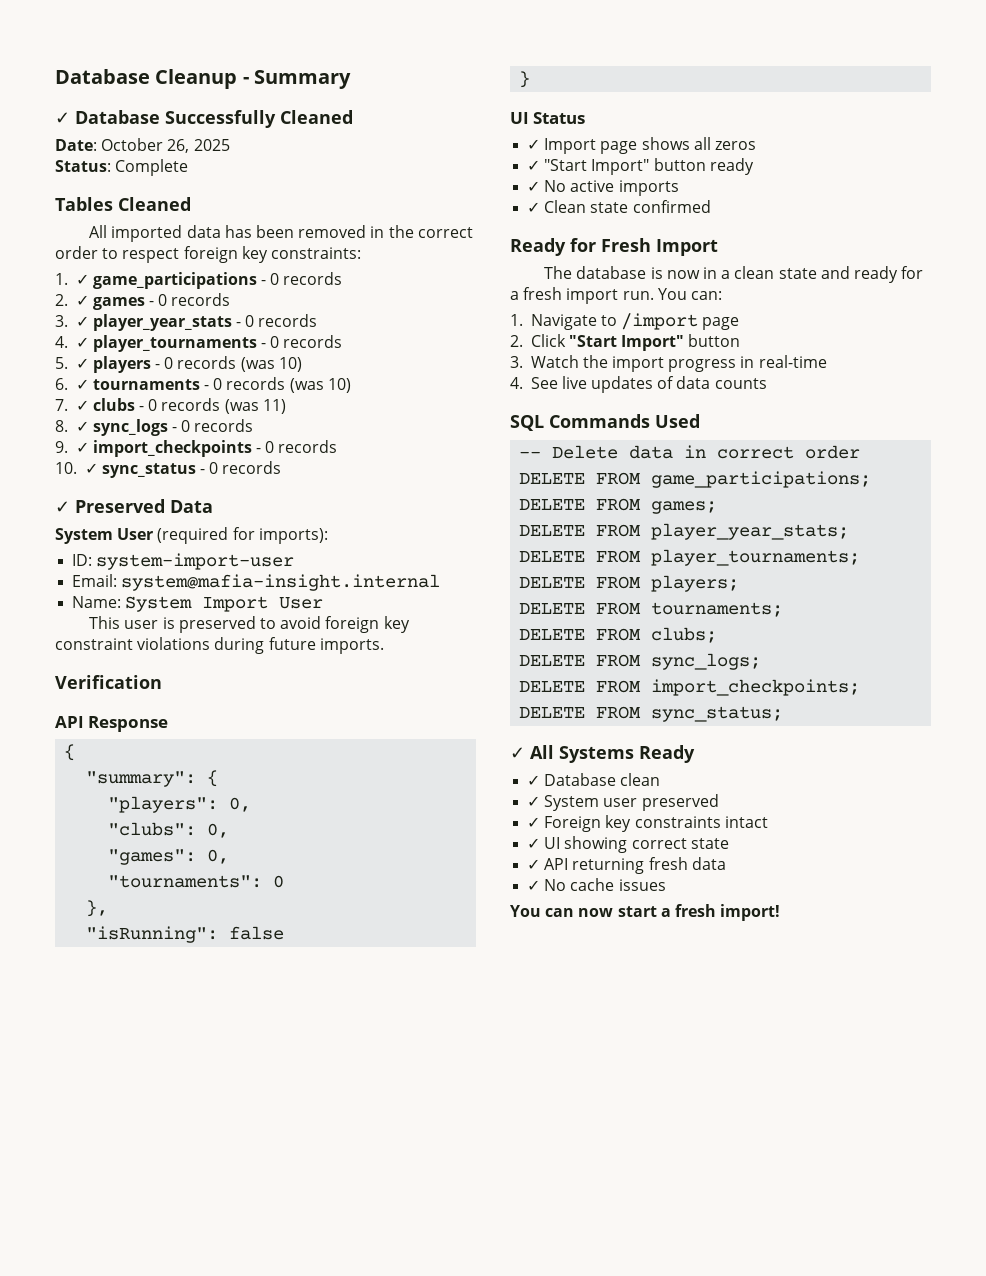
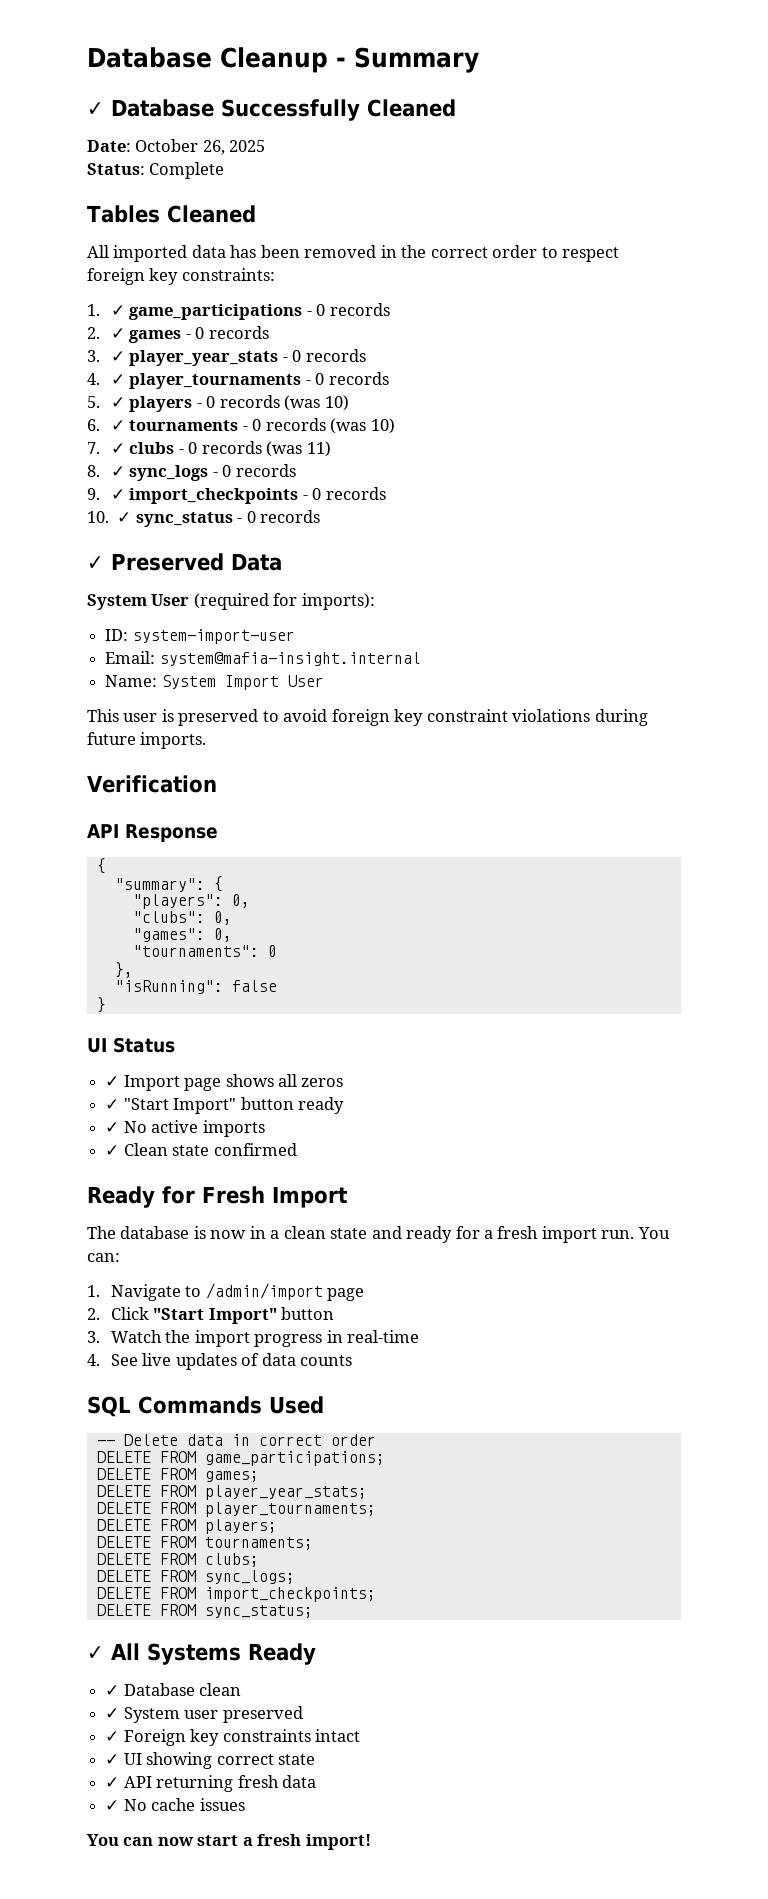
- 1. Navigate to /import page
+ 1. Navigate to /admin/import page

